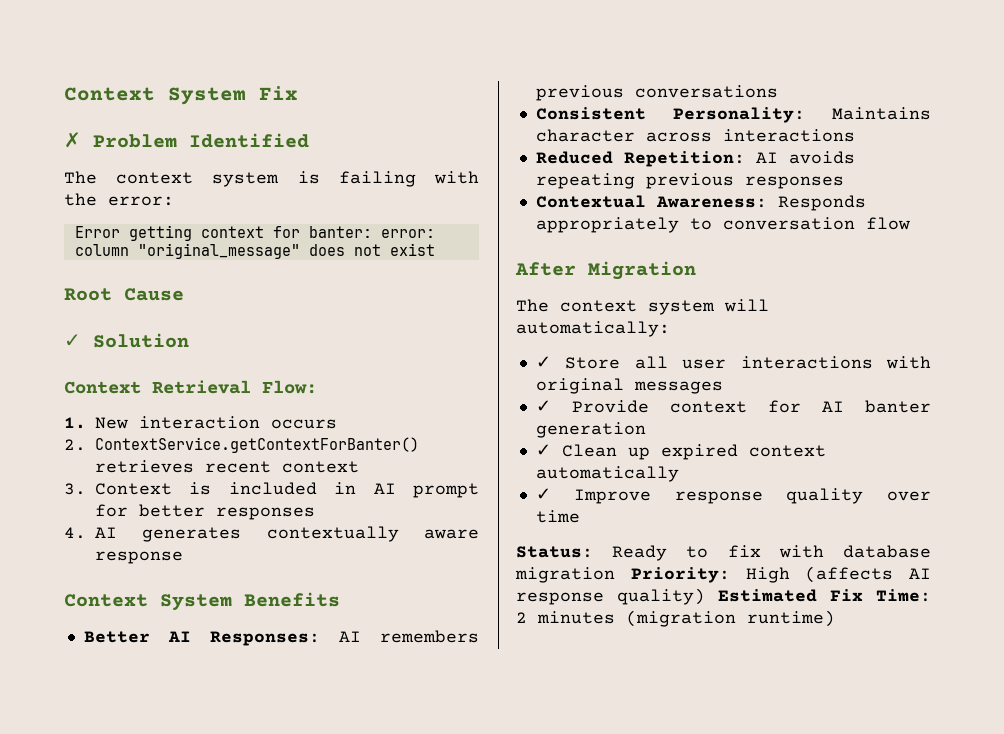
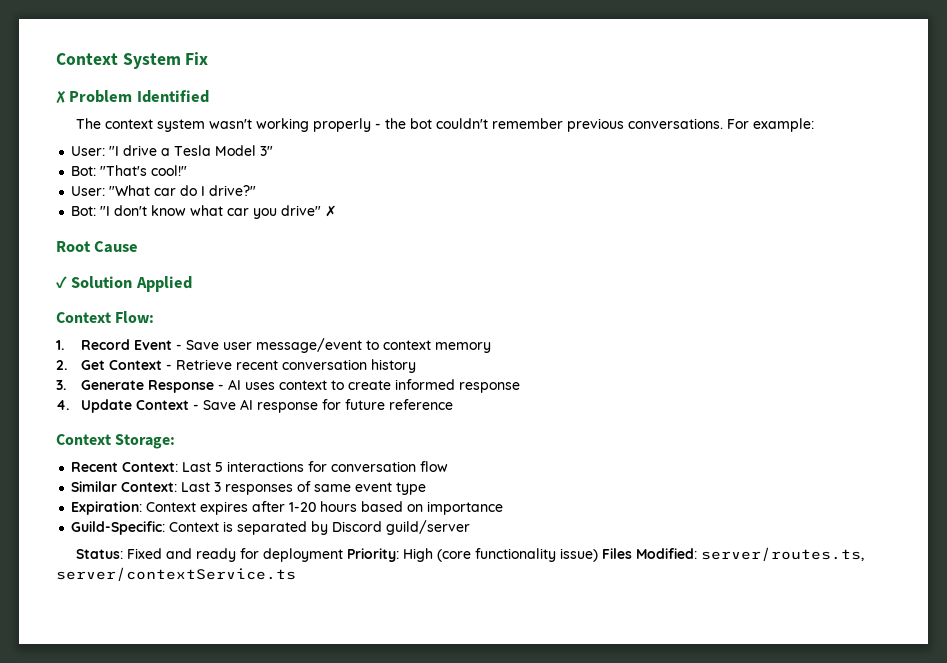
- The context system is failing with the error:
- Error getting context for banter: error: column "original_message" does not exist
+ The context system wasn't working properly - the bot couldn't remember previous conversations. For example:
+ User: "I drive a Tesla Model 3"
+ Bot: "That's cool!"
+ User: "What car do I drive?"
+ Bot: "I don't know what car you drive" ✗
- ✓ Solution
- Context Retrieval Flow:
+ ✓ Solution Applied
+ Context Flow:
- 1. New interaction occurs
- 2. ContextService.getContextForBanter() retrieves recent context
- 3. Context is included in AI prompt for better responses
- 4. AI generates contextually aware response
- Context System Benefits
- Better AI Responses: AI remembers previous conversations
- Consistent Personality: Maintains character across interactions
- Reduced Repetition: AI avoids repeating previous responses
- Contextual Awareness: Responds appropriately to conversation flow
- After Migration
- The context system will automatically:
- ✓ Store all user interactions with original messages
- ✓ Provide context for AI banter generation
- ✓ Clean up expired context automatically
- ✓ Improve response quality over time
- Status: Ready to fix with database migration Priority: High (affects AI response quality) Estimated Fix Time: 2 minutes (migration runtime)
+ 1. Record Event - Save user message/event to context memory
+ 2. Get Context - Retrieve recent conversation history
+ 3. Generate Response - AI uses context to create informed response
+ 4. Update Context - Save AI response for future reference
+ Context Storage:
+ Recent Context: Last 5 interactions for conversation flow
+ Similar Context: Last 3 responses of same event type
+ Expiration: Context expires after 1-20 hours based on importance
+ Guild-Specific: Context is separated by Discord guild/server
+ Status: Fixed and ready for deployment Priority: High (core functionality issue) Files Modified: server/routes.ts, server/contextService.ts

